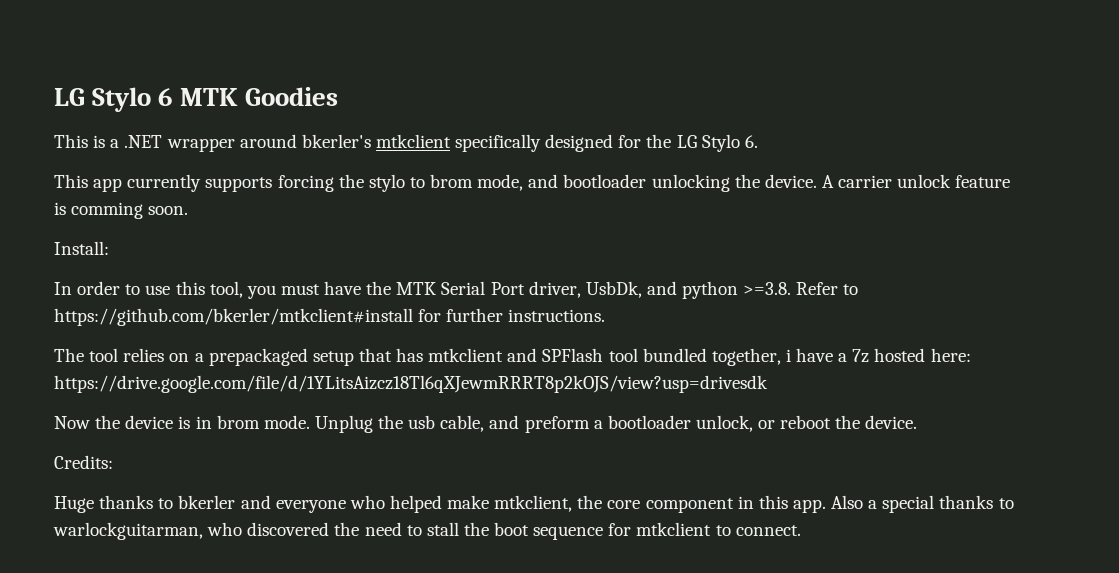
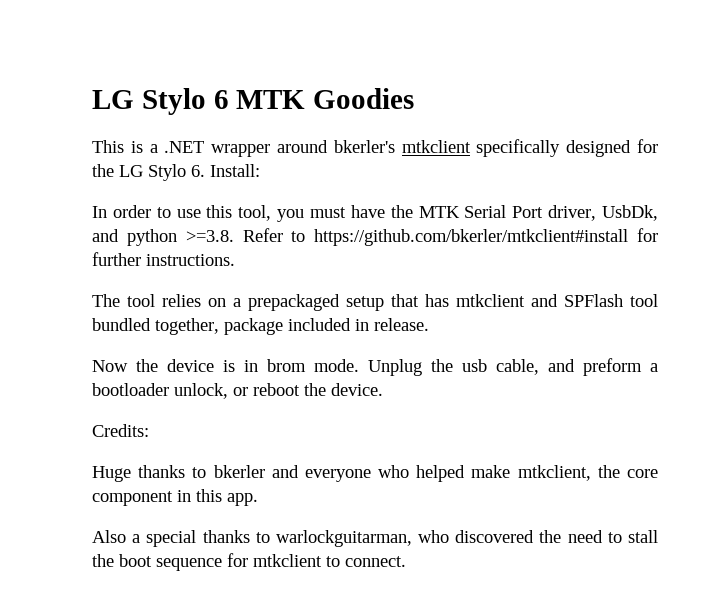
- This is a .NET wrapper around bkerler's mtkclient specifically designed for the LG Stylo 6.
- This app currently supports forcing the stylo to brom mode, and bootloader unlocking the device. A carrier unlock feature is comming soon.
- Install:
+ This is a .NET wrapper around bkerler's mtkclient specifically designed for the LG Stylo 6. Install:
- The tool relies on a prepackaged setup that has mtkclient and SPFlash tool bundled together, i have a 7z hosted here: https://drive.google.com/file/d/1YLitsAizcz18Tl6qXJewmRRRT8p2kOJS/view?usp=drivesdk
+ The tool relies on a prepackaged setup that has mtkclient and SPFlash tool bundled together, package included in release.
- Huge thanks to bkerler and everyone who helped make mtkclient, the core component in this app. Also a special thanks to warlockguitarman, who discovered the need to stall the boot sequence for mtkclient to connect.
+ Huge thanks to bkerler and everyone who helped make mtkclient, the core component in this app.
+ Also a special thanks to warlockguitarman, who discovered the need to stall the boot sequence for mtkclient to connect.

